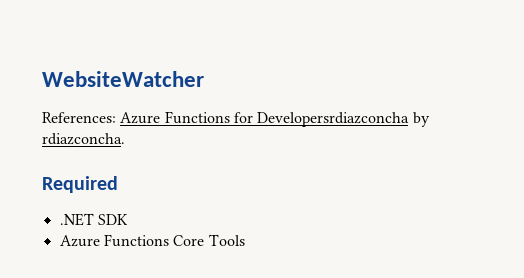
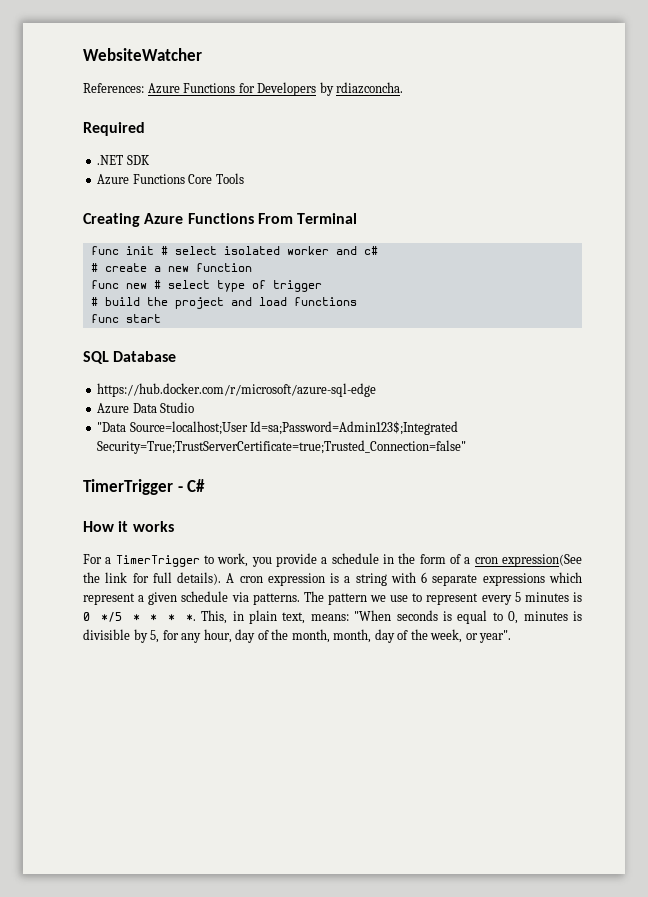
- References: Azure Functions for Developersrdiazconcha by rdiazconcha.
+ References: Azure Functions for Developers by rdiazconcha.
+ Creating Azure Functions From Terminal
+ func init # select isolated worker and c#
+ # create a new function
+ func new # select type of trigger
+ # build the project and load functions
+ func start
+ SQL Database
+ https://hub.docker.com/r/microsoft/azure-sql-edge
+ Azure Data Studio
+ "Data Source=localhost;User Id=sa;Password=Admin123$;Integrated Security=True;TrustServerCertificate=true;Trusted_Connection=false"
+ TimerTrigger - C#
+ How it works
+ For a TimerTrigger to work, you provide a schedule in the form of a cron expression(See the link for full details). A cron expression is a string with 6 separate expressions which represent a given schedule via patterns. The pattern we use to represent every 5 minutes is 0 */5 * * * *. This, in plain text, means: "When seconds is equal to 0, minutes is divisible by 5, for any hour, day of the month, month, day of the week, or year".

